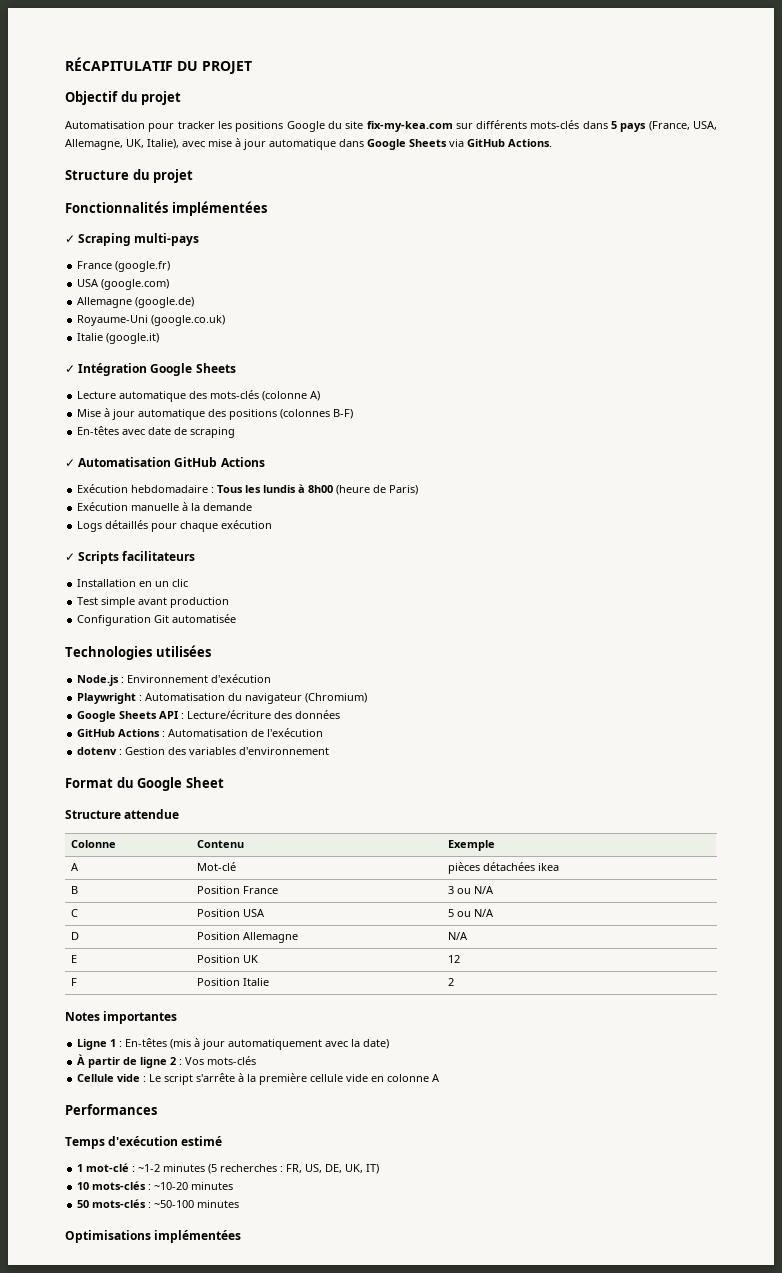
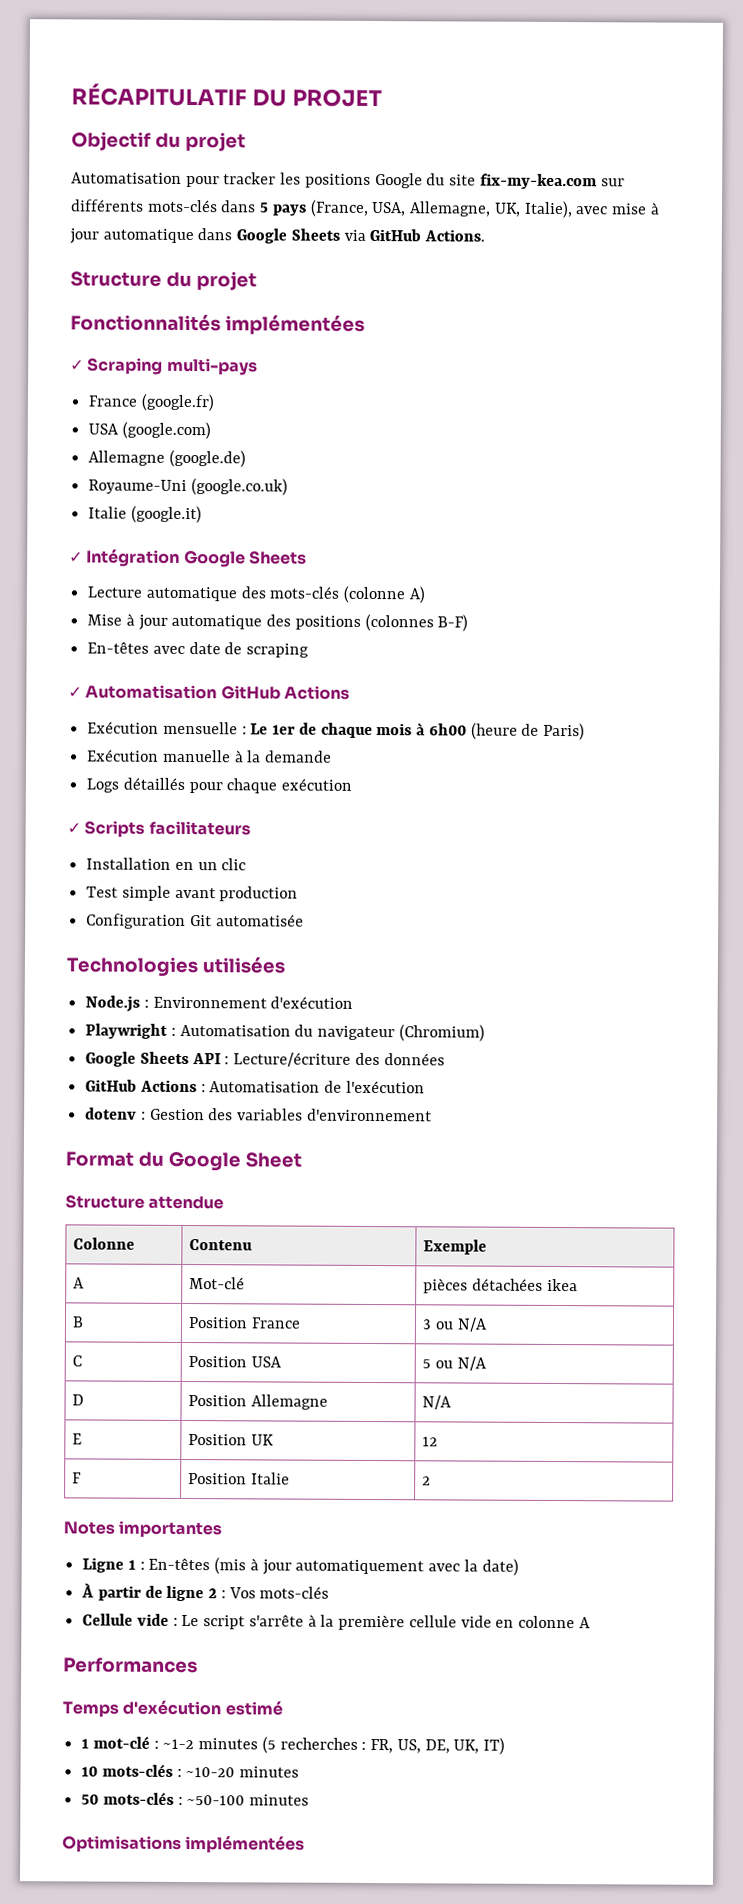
- Exécution hebdomadaire : Tous les lundis à 8h00 (heure de Paris)
+ Exécution mensuelle : Le 1er de chaque mois à 6h00 (heure de Paris)

